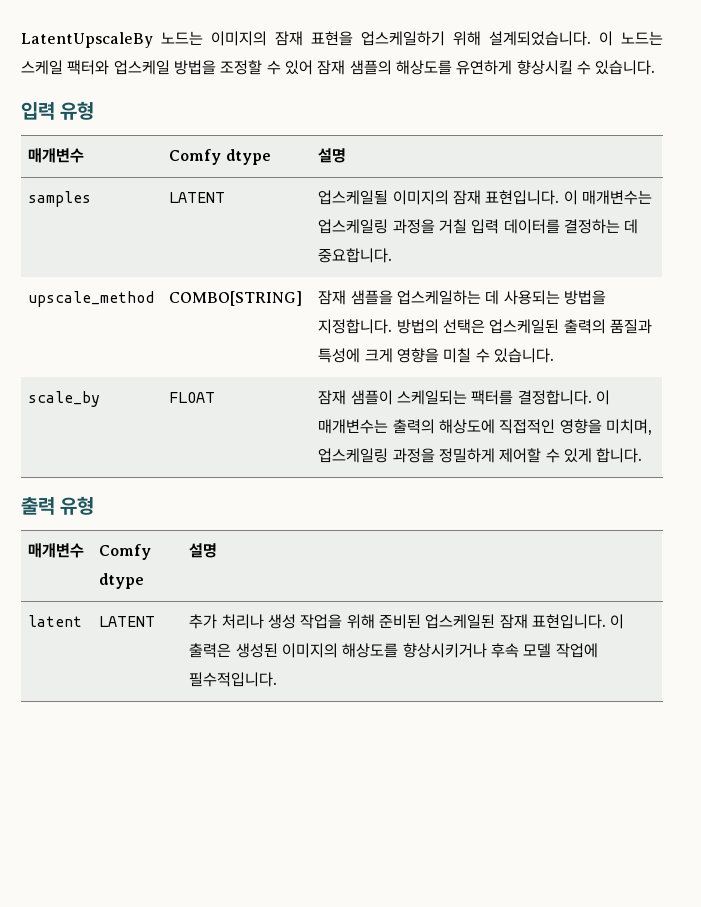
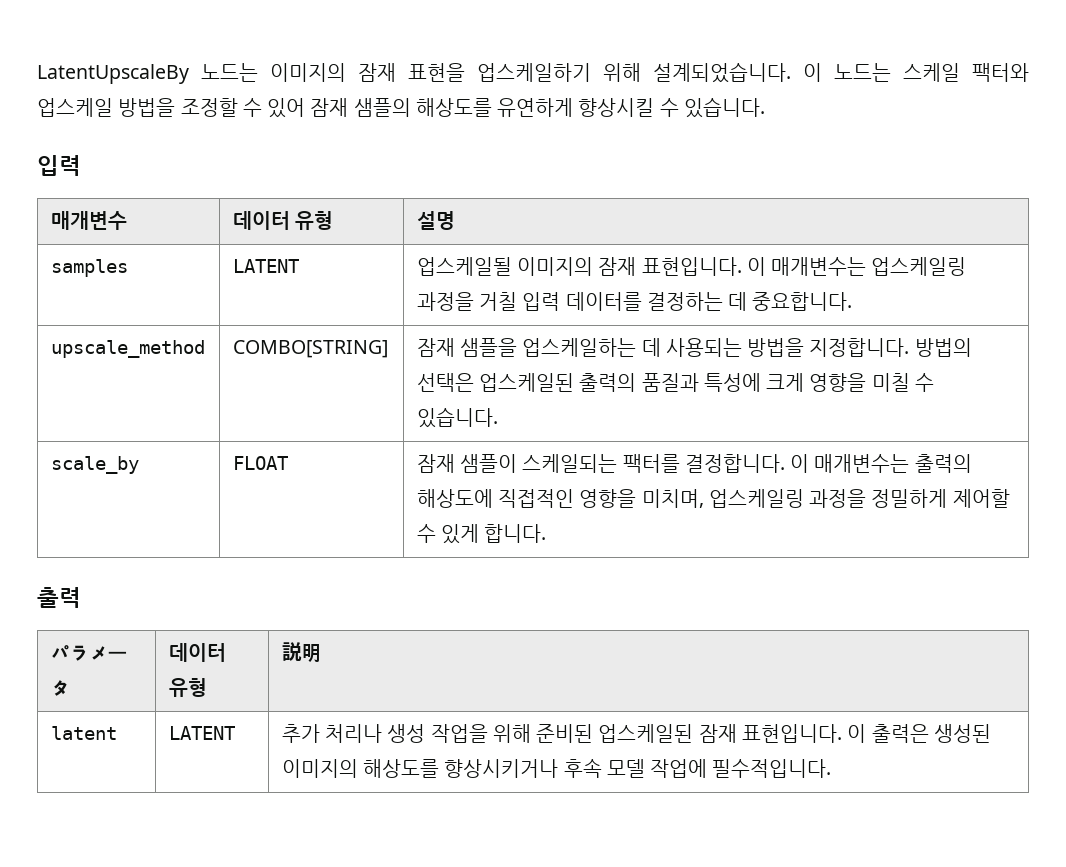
  이 노드는 스케일 팩터와 업스케일 방법을 조정할 수 있어 잠재 샘플의 해상도를 유연하게 향상시킬 수 있습니다.
- 입력 유형
- 매개변수 | Comfy dtype | 설명
+ 입력
+ 매개변수 | 데이터 유형 | 설명
- 출력 유형
- 매개변수 | Comfy dtype | 설명
+ 출력
+ パラメータ | 데이터 유형 | 説明

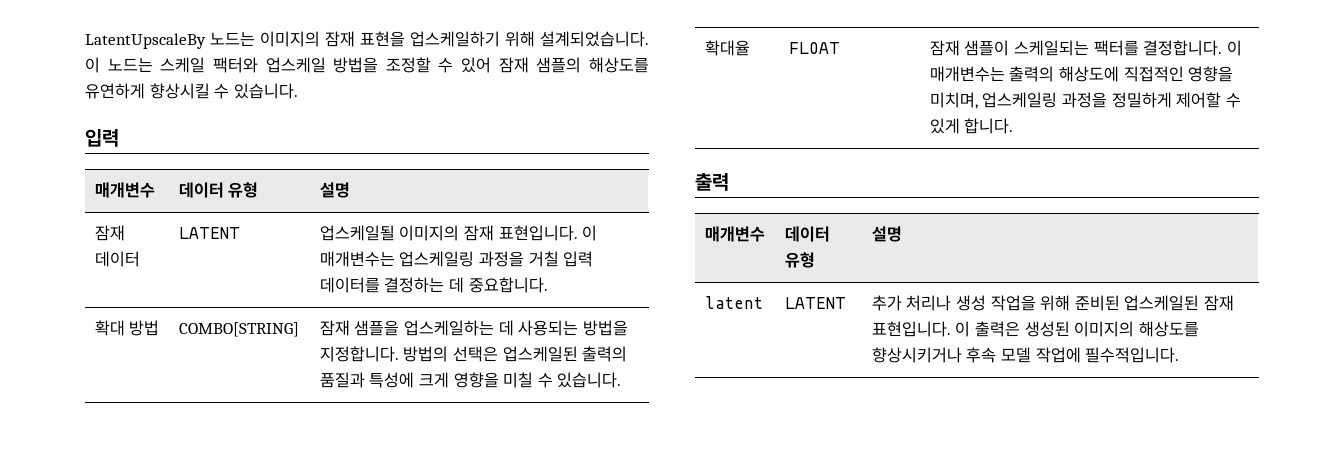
- samples | LATENT | 업스케일될 이미지의 잠재 표현입니다. 이 매개변수는 업스케일링 과정을 거칠 입력 데이터를 결정하는 데 중요합니다.
+ 잠재 데이터 | LATENT | 업스케일될 이미지의 잠재 표현입니다. 이 매개변수는 업스케일링 과정을 거칠 입력 데이터를 결정하는 데 중요합니다.
- upscale_method | COMBO[STRING] | 잠재 샘플을 업스케일하는 데 사용되는 방법을 지정합니다. 방법의 선택은 업스케일된 출력의 품질과 특성에 크게 영향을 미칠 수 있습니다.
+ 확대 방법 | COMBO[STRING] | 잠재 샘플을 업스케일하는 데 사용되는 방법을 지정합니다. 방법의 선택은 업스케일된 출력의 품질과 특성에 크게 영향을 미칠 수 있습니다.
- scale_by | FLOAT | 잠재 샘플이 스케일되는 팩터를 결정합니다. 이 매개변수는 출력의 해상도에 직접적인 영향을 미치며, 업스케일링 과정을 정밀하게 제어할 수 있게 합니다.
+ 확대율 | FLOAT | 잠재 샘플이 스케일되는 팩터를 결정합니다. 이 매개변수는 출력의 해상도에 직접적인 영향을 미치며, 업스케일링 과정을 정밀하게 제어할 수 있게 합니다.
  출력
- パラメータ | 데이터 유형 | 説明
+ 매개변수 | 데이터 유형 | 설명

